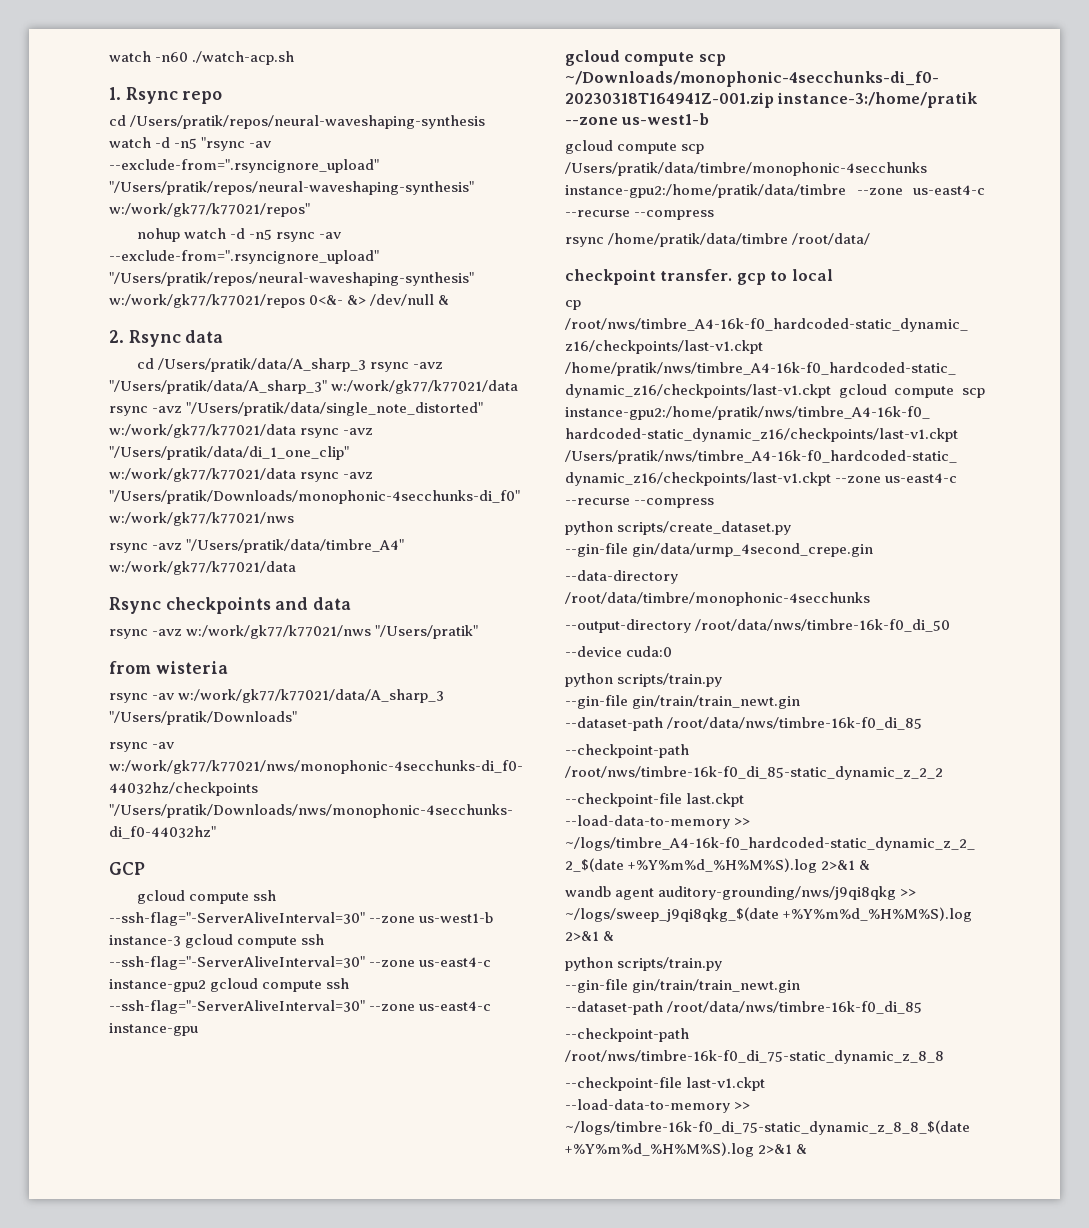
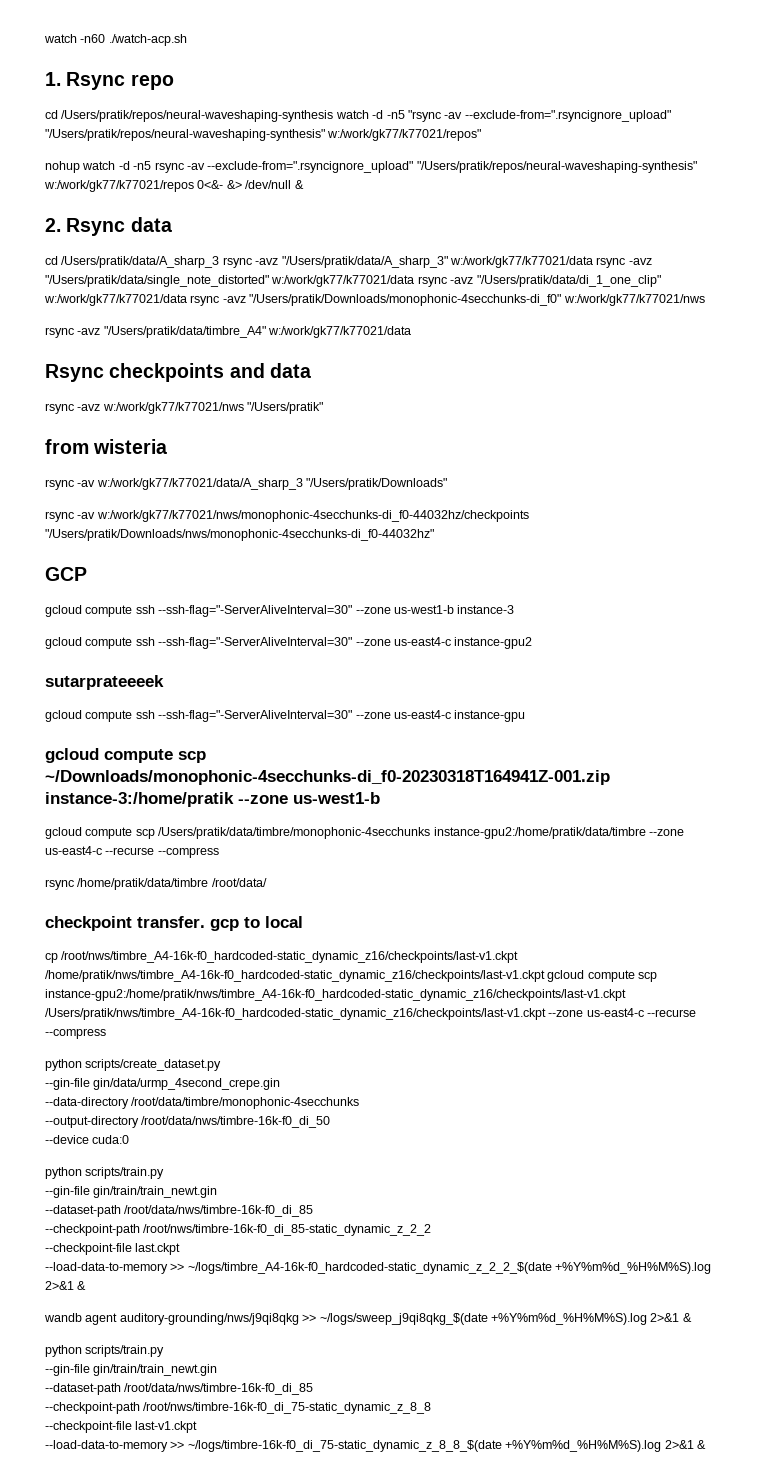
- gcloud compute ssh --ssh-flag="-ServerAliveInterval=30" --zone us-west1-b instance-3 gcloud compute ssh --ssh-flag="-ServerAliveInterval=30" --zone us-east4-c instance-gpu2 gcloud compute ssh --ssh-flag="-ServerAliveInterval=30" --zone us-east4-c instance-gpu
+ gcloud compute ssh --ssh-flag="-ServerAliveInterval=30" --zone us-west1-b instance-3
+ gcloud compute ssh --ssh-flag="-ServerAliveInterval=30" --zone us-east4-c instance-gpu2
+ sutarprateeeek
+ gcloud compute ssh --ssh-flag="-ServerAliveInterval=30" --zone us-east4-c instance-gpu

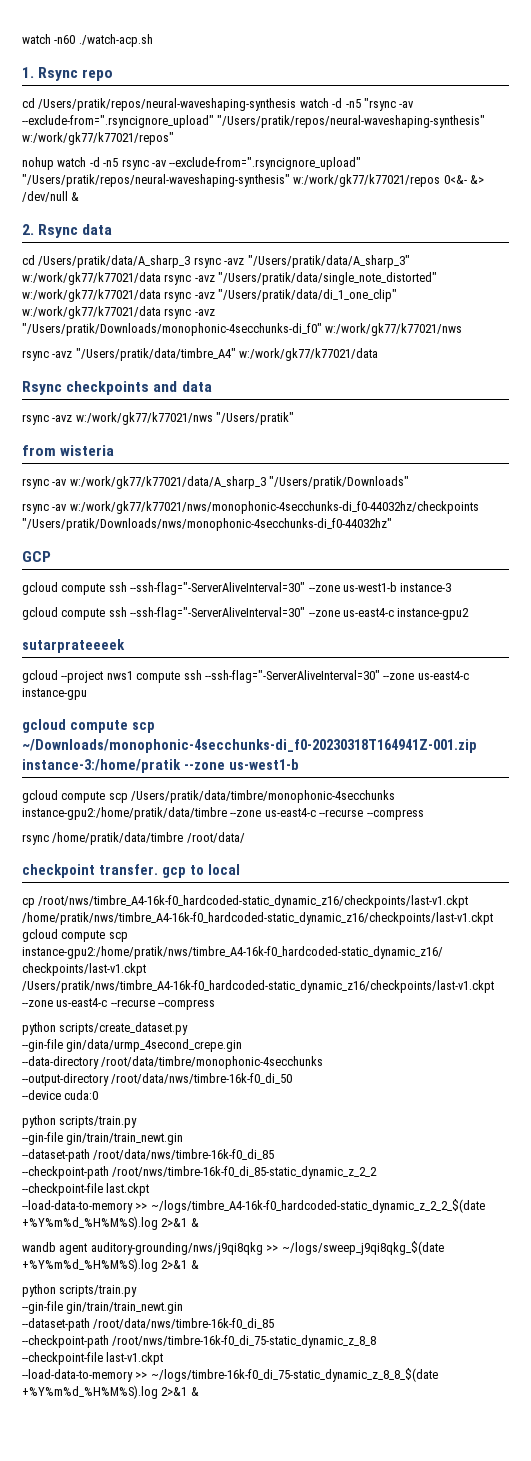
- gcloud compute ssh --ssh-flag="-ServerAliveInterval=30" --zone us-east4-c instance-gpu
+ gcloud --project nws1 compute ssh --ssh-flag="-ServerAliveInterval=30" --zone us-east4-c instance-gpu

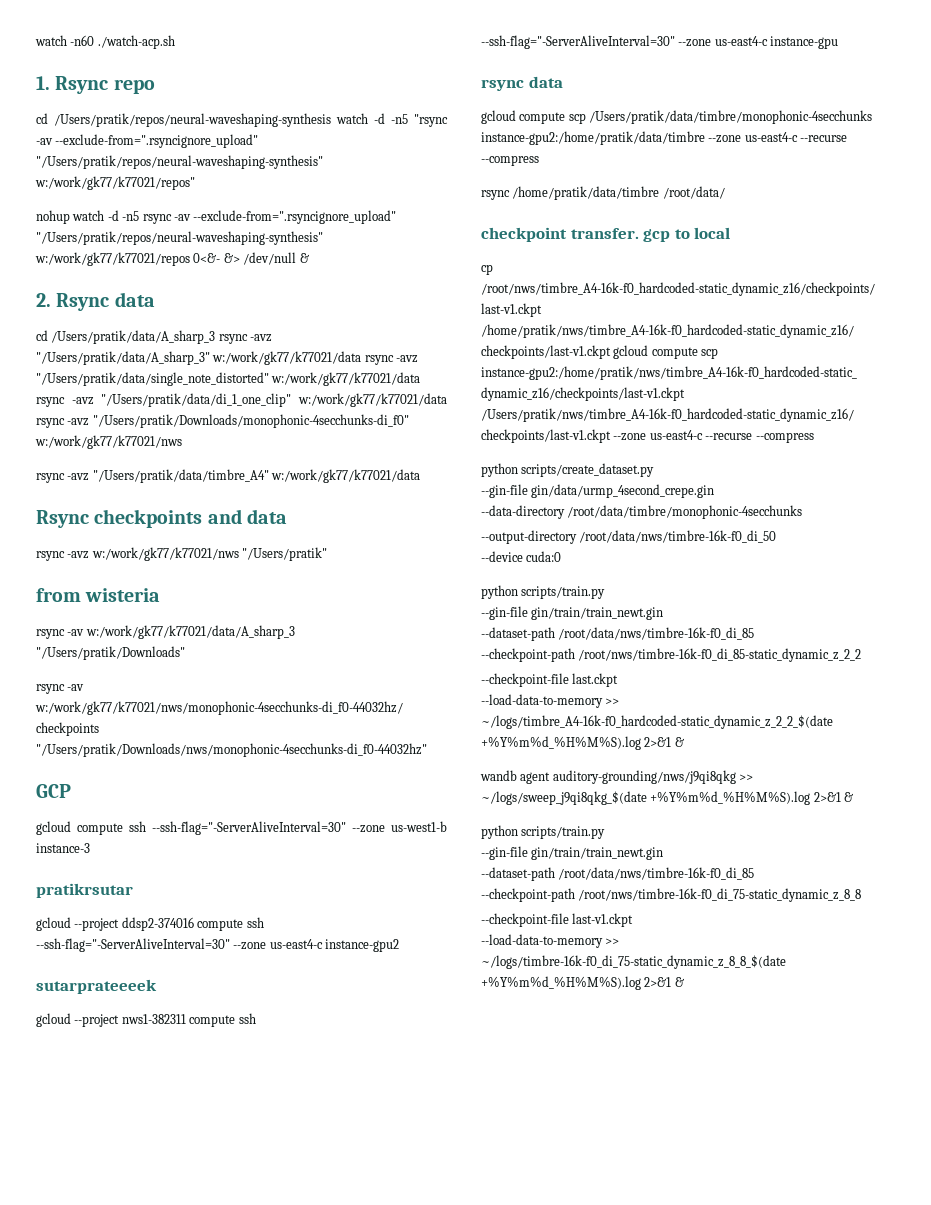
- gcloud compute ssh --ssh-flag="-ServerAliveInterval=30" --zone us-east4-c instance-gpu2
+ pratikrsutar
+ gcloud --project ddsp2-374016 compute ssh --ssh-flag="-ServerAliveInterval=30" --zone us-east4-c instance-gpu2
- gcloud --project nws1 compute ssh --ssh-flag="-ServerAliveInterval=30" --zone us-east4-c instance-gpu
+ gcloud --project nws1-382311 compute ssh --ssh-flag="-ServerAliveInterval=30" --zone us-east4-c instance-gpu
- gcloud compute scp ~/Downloads/monophonic-4secchunks-di_f0-20230318T164941Z-001.zip instance-3:/home/pratik --zone us-west1-b
+ rsync data

